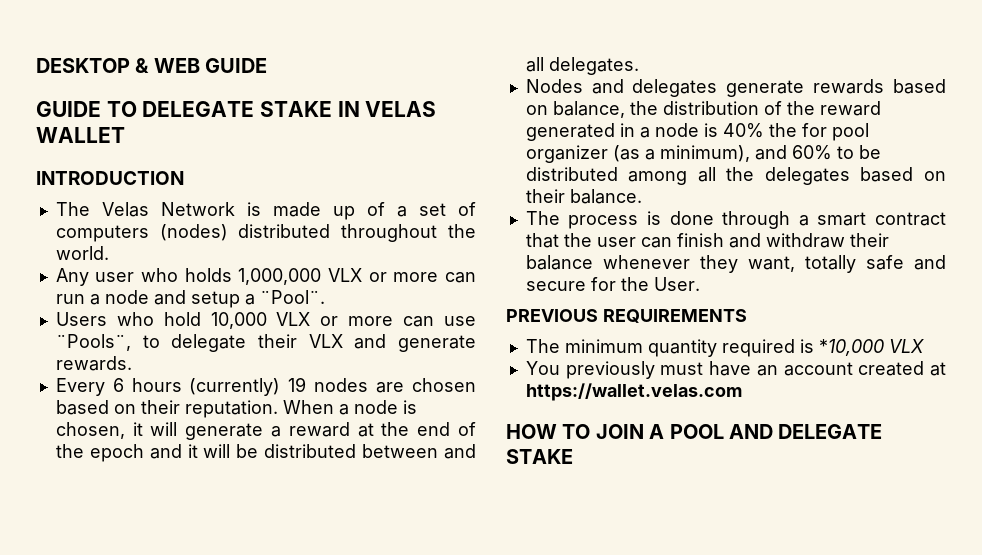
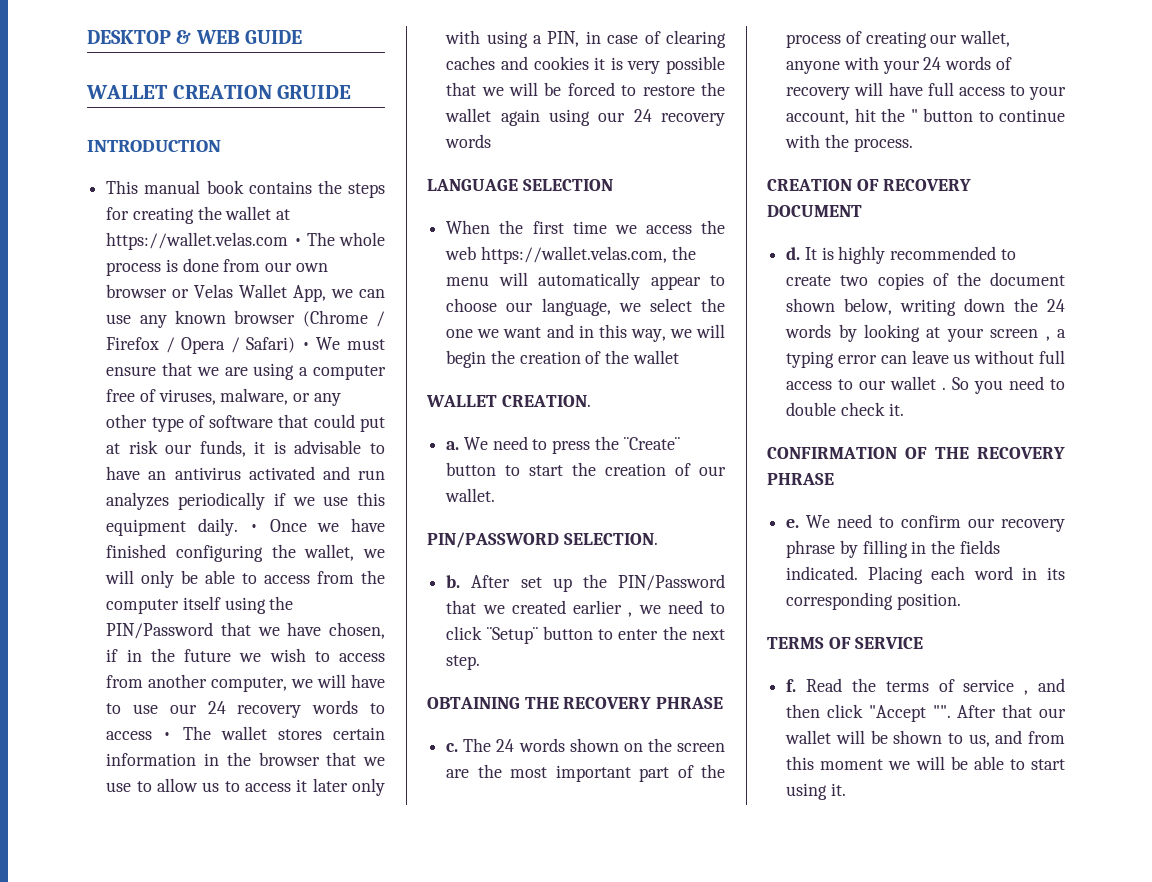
- GUIDE TO DELEGATE STAKE IN VELAS WALLET
+ WALLET CREATION GRUIDE
- The Velas Network is made up of a set of computers (nodes) distributed throughout the world.
- Any user who holds 1,000,000 VLX or more can run a node and setup a ¨Pool¨.
- Users who hold 10,000 VLX or more can use ¨Pools¨, to delegate their VLX and generate rewards.
- Every 6 hours (currently) 19 nodes are chosen based on their reputation. When a node is chosen, it will generate a reward at the end of the epoch and it will be distributed between and all delegates.
- Nodes and delegates generate rewards based on balance, the distribution of the reward generated in a node is 40% the for pool organizer (as a minimum), and 60% to be distributed among all the delegates based on their balance.
- The process is done through a smart contract that the user can finish and withdraw their balance whenever they want, totally safe and secure for the User.
- PREVIOUS REQUIREMENTS
- The minimum quantity required is *10,000 VLX
- You previously must have an account created at https://wallet.velas.com
- HOW TO JOIN A POOL AND DELEGATE STAKE
+ This manual book contains the steps for creating the wallet at https://wallet.velas.com • The whole process is done from our own browser or Velas Wallet App, we can use any known browser (Chrome / Firefox / Opera / Safari) • We must ensure that we are using a computer free of viruses, malware, or any other type of software that could put at risk our funds, it is advisable to have an antivirus activated and run analyzes periodically if we use this equipment daily. • Once we have finished configuring the wallet, we will only be able to access from the computer itself using the PIN/Password that we have chosen, if in the future we wish to access from another computer, we will have to use our 24 recovery words to access • The wallet stores certain information in the browser that we use to allow us to access it later only with using a PIN, in case of clearing caches and cookies it is very possible that we will be forced to restore the wallet again using our 24 recovery words
+ LANGUAGE SELECTION
+ When the first time we access the web https://wallet.velas.com, the menu will automatically appear to choose our language, we select the one we want and in this way, we will begin the creation of the wallet
+ WALLET CREATION.
+ a. We need to press the ¨Create¨ button to start the creation of our wallet.
+ PIN/PASSWORD SELECTION.
+ b. After set up the PIN/Password that we created earlier , we need to click ¨Setup¨ button to enter the next step.
+ OBTAINING THE RECOVERY PHRASE
+ c. The 24 words shown on the screen are the most important part of the process of creating our wallet, anyone with your 24 words of recovery will have full access to your account, hit the " button to continue with the process.
+ CREATION OF RECOVERY DOCUMENT
+ d. It is highly recommended to create two copies of the document shown below, writing down the 24 words by looking at your screen , a typing error can leave us without full access to our wallet . So you need to double check it.
+ CONFIRMATION OF THE RECOVERY PHRASE
+ e. We need to confirm our recovery phrase by filling in the fields indicated. Placing each word in its corresponding position.
+ TERMS OF SERVICE
+ f. Read the terms of service , and then click "Accept "". After that our wallet will be shown to us, and from this moment we will be able to start using it.

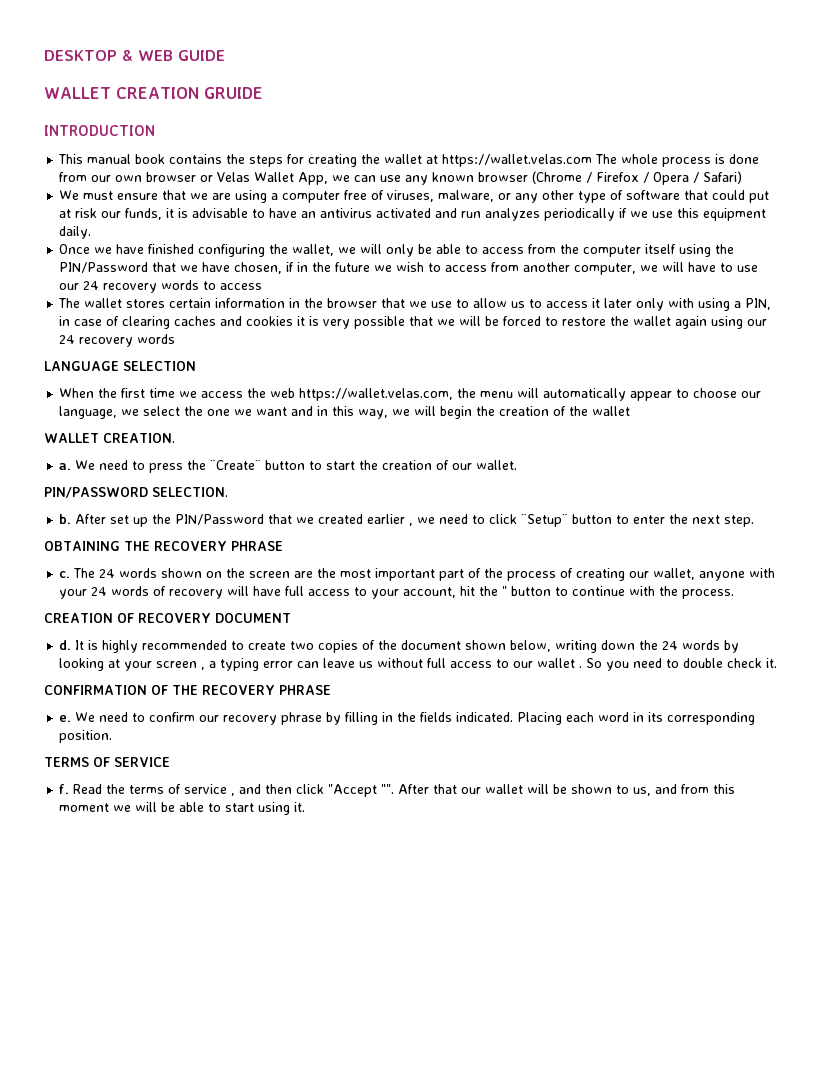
- This manual book contains the steps for creating the wallet at https://wallet.velas.com • The whole process is done from our own browser or Velas Wallet App, we can use any known browser (Chrome / Firefox / Opera / Safari) • We must ensure that we are using a computer free of viruses, malware, or any other type of software that could put at risk our funds, it is advisable to have an antivirus activated and run analyzes periodically if we use this equipment daily. • Once we have finished configuring the wallet, we will only be able to access from the computer itself using the PIN/Password that we have chosen, if in the future we wish to access from another computer, we will have to use our 24 recovery words to access • The wallet stores certain information in the browser that we use to allow us to access it later only with using a PIN, in case of clearing caches and cookies it is very possible that we will be forced to restore the wallet again using our 24 recovery words
+ This manual book contains the steps for creating the wallet at https://wallet.velas.com The whole process is done from our own browser or Velas Wallet App, we can use any known browser (Chrome / Firefox / Opera / Safari)
+ We must ensure that we are using a computer free of viruses, malware, or any other type of software that could put at risk our funds, it is advisable to have an antivirus activated and run analyzes periodically if we use this equipment daily.
+ Once we have finished configuring the wallet, we will only be able to access from the computer itself using the PIN/Password that we have chosen, if in the future we wish to access from another computer, we will have to use our 24 recovery words to access
+ The wallet stores certain information in the browser that we use to allow us to access it later only with using a PIN, in case of clearing caches and cookies it is very possible that we will be forced to restore the wallet again using our 24 recovery words

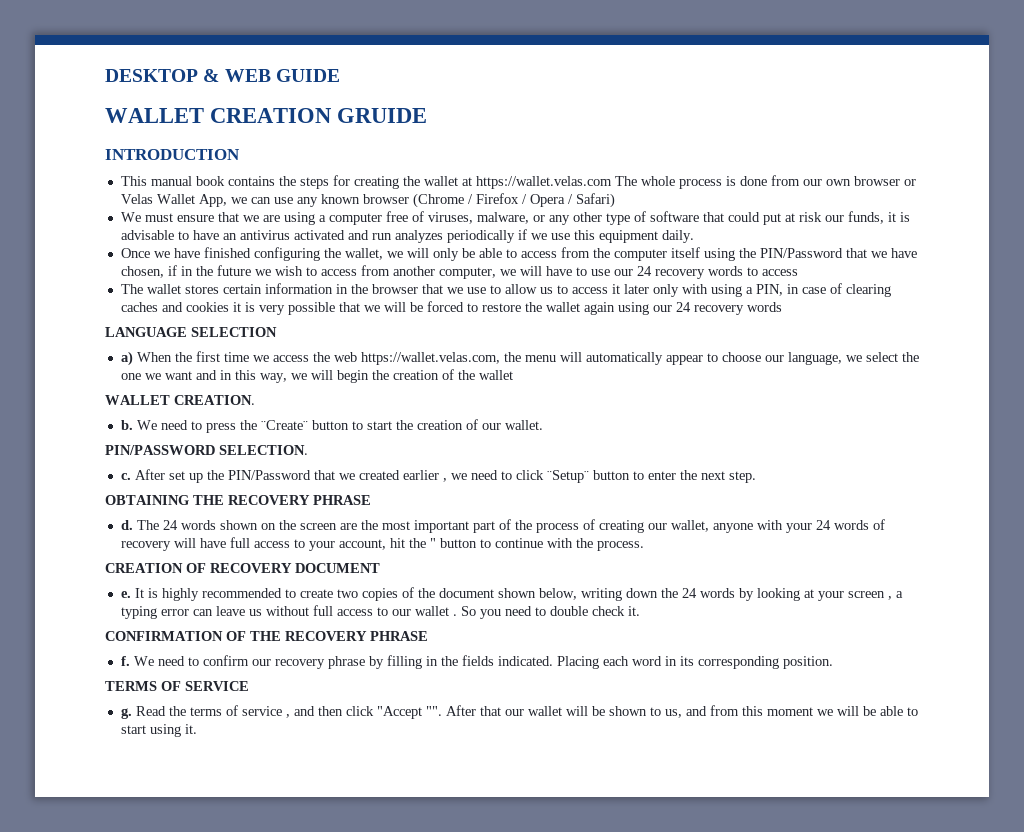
- When the first time we access the web https://wallet.velas.com, the menu will automatically appear to choose our language, we select the one we want and in this way, we will begin the creation of the wallet
+ a) When the first time we access the web https://wallet.velas.com, the menu will automatically appear to choose our language, we select the one we want and in this way, we will begin the creation of the wallet
- a.
+ b.
- b.
+ c.
- c.
+ d.
- d.
+ e.
- e.
+ f.
- f.
+ g.

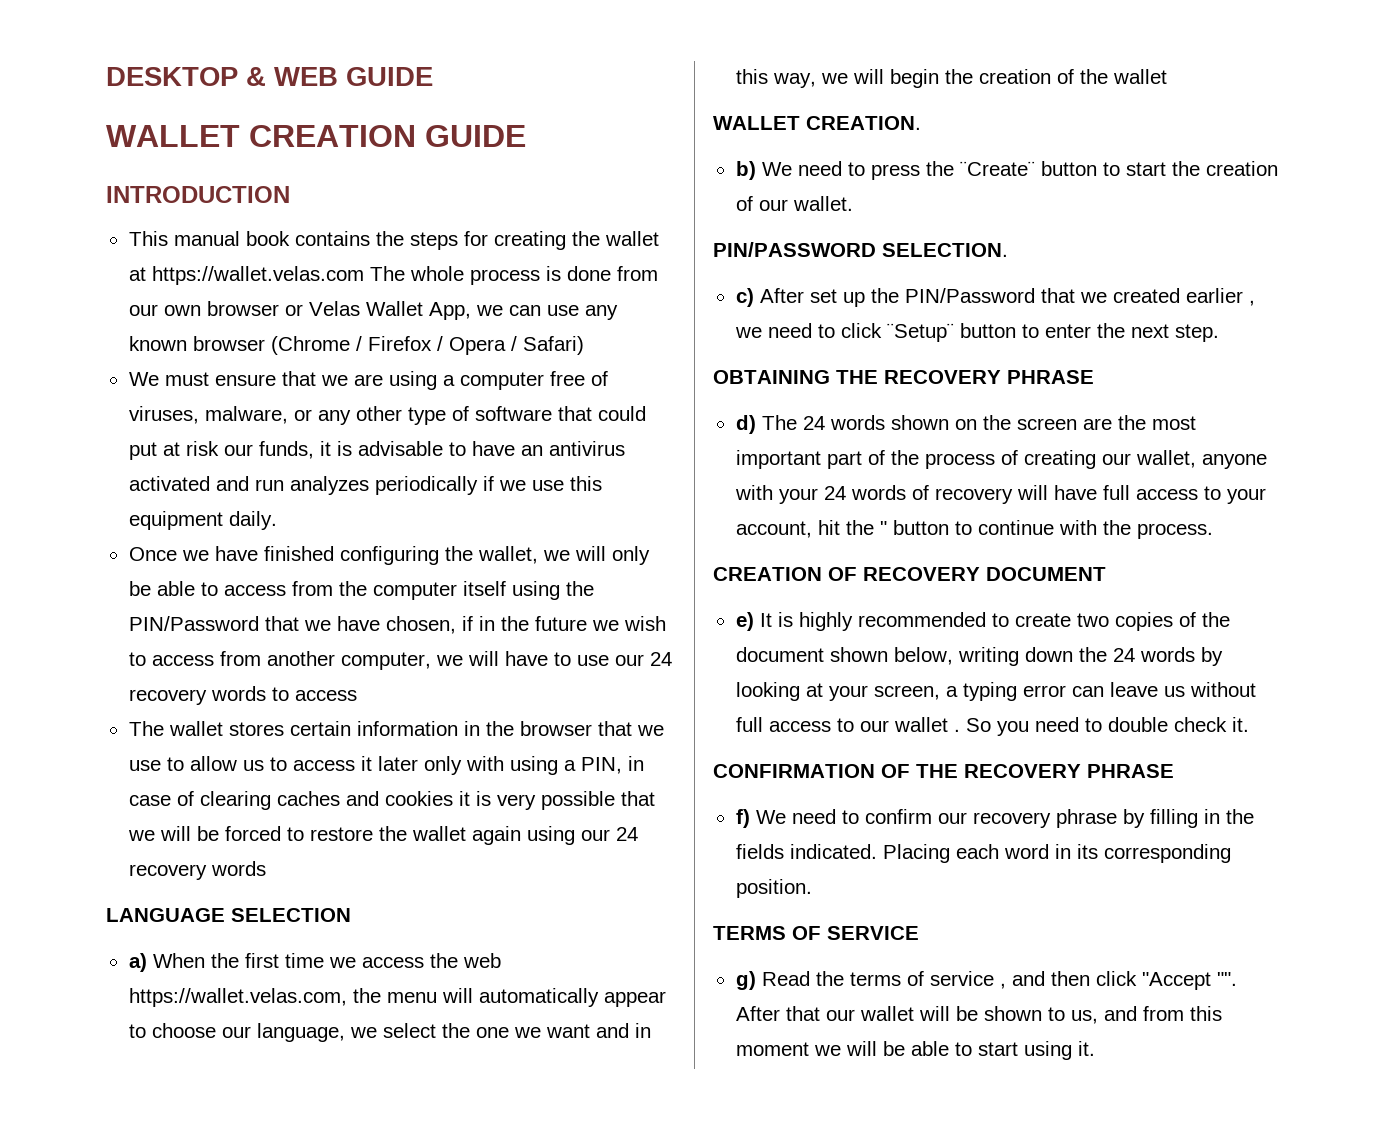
- WALLET CREATION GRUIDE
+ WALLET CREATION GUIDE
- b. We need to press the ¨Create¨ button to start the creation of our wallet.
+ b) We need to press the ¨Create¨ button to start the creation of our wallet.
- c. After set up the PIN/Password that we created earlier , we need to click ¨Setup¨ button to enter the next step.
+ c) After set up the PIN/Password that we created earlier , we need to click ¨Setup¨ button to enter the next step.
- d. The 24 words shown on the screen are the most important part of the process of creating our wallet, anyone with your 24 words of recovery will have full access to your account, hit the " button to continue with the process.
+ d) The 24 words shown on the screen are the most important part of the process of creating our wallet, anyone with your 24 words of recovery will have full access to your account, hit the " button to continue with the process.
- e. It is highly recommended to create two copies of the document shown below, writing down the 24 words by looking at your screen , a typing error can leave us without full access to our wallet .
+ e) It is highly recommended to create two copies of the document shown below, writing down the 24 words by looking at your screen, a typing error can leave us without full access to our wallet .
- f. We need to confirm our recovery phrase by filling in the fields indicated.
+ f) We need to confirm our recovery phrase by filling in the fields indicated.
- g. Read the terms of service , and then click "Accept "".
+ g) Read the terms of service , and then click "Accept "".

